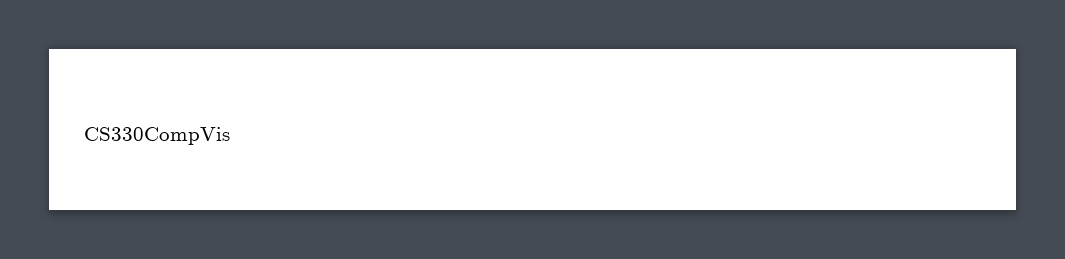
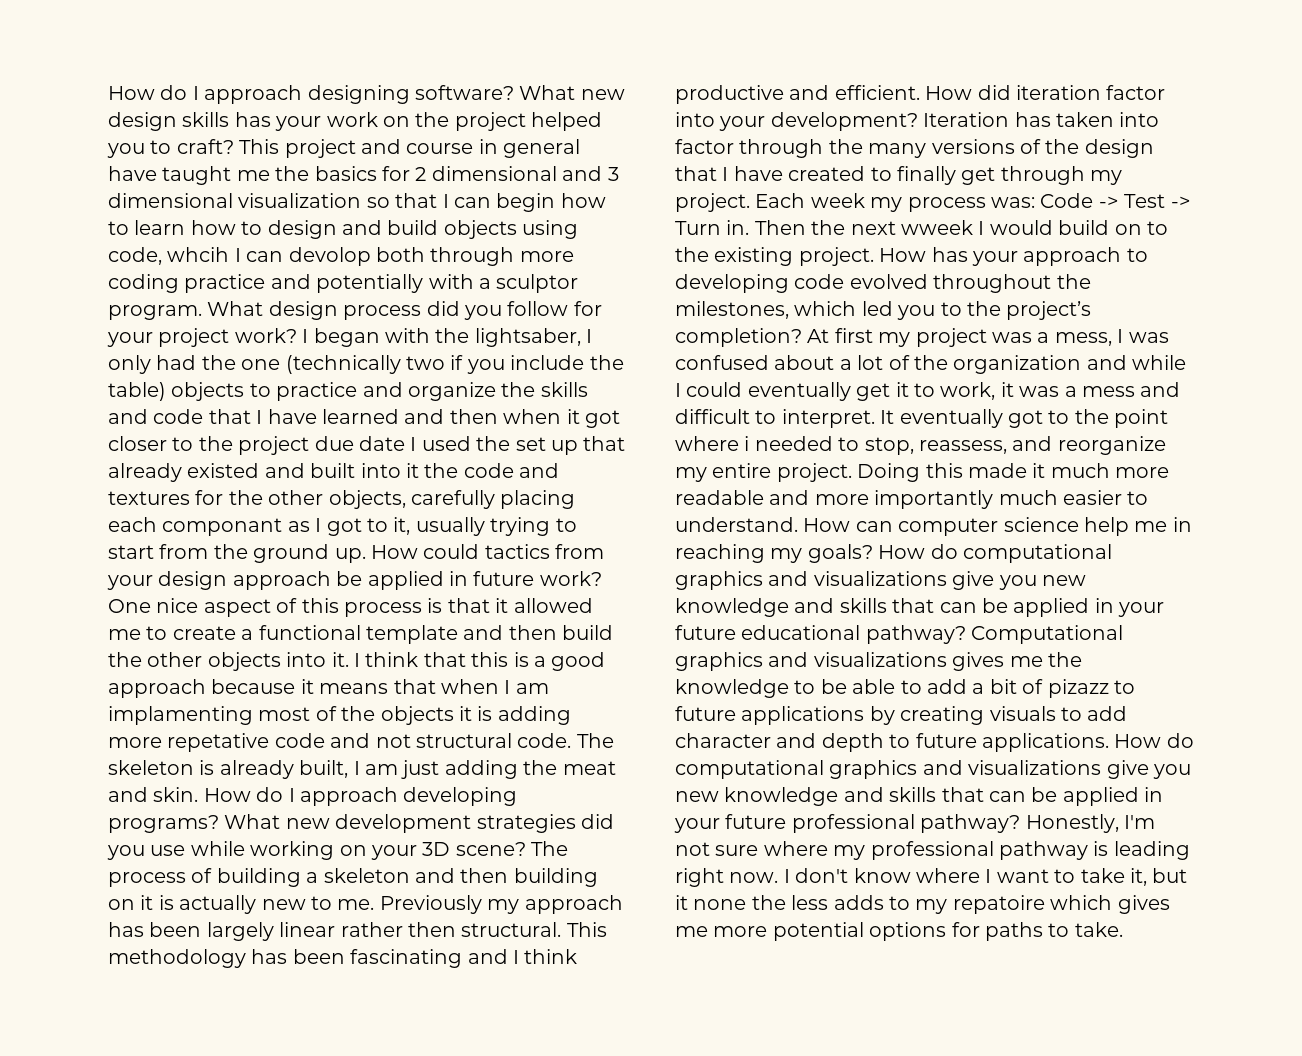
- CS330CompVis
+ How do I approach designing software? What new design skills has your work on the project helped you to craft? This project and course in general have taught me the basics for 2 dimensional and 3 dimensional visualization so that I can begin how to learn how to design and build objects using code, whcih I can devolop both through more coding practice and potentially with a sculptor program. What design process did you follow for your project work? I began with the lightsaber, I only had the one (technically two if you include the table) objects to practice and organize the skills and code that I have learned and then when it got closer to the project due date I used the set up that already existed and built into it the code and textures for the other objects, carefully placing each componant as I got to it, usually trying to start from the ground up. How could tactics from your design approach be applied in future work? One nice aspect of this process is that it allowed me to create a functional template and then build the other objects into it. I think that this is a good approach because it means that when I am implamenting most of the objects it is adding more repetative code and not structural code. The skeleton is already built, I am just adding the meat and skin. How do I approach developing programs? What new development strategies did you use while working on your 3D scene? The process of building a skeleton and then building on it is actually new to me. Previously my approach has been largely linear rather then structural. This methodology has been fascinating and I think productive and efficient. How did iteration factor into your development? Iteration has taken into factor through the many versions of the design that I have created to finally get through my project. Each week my process was: Code -> Test -> Turn in. Then the next wweek I would build on to the existing project. How has your approach to developing code evolved throughout the milestones, which led you to the project’s completion? At first my project was a mess, I was confused about a lot of the organization and while I could eventually get it to work, it was a mess and difficult to interpret. It eventually got to the point where i needed to stop, reassess, and reorganize my entire project. Doing this made it much more readable and more importantly much easier to understand. How can computer science help me in reaching my goals? How do computational graphics and visualizations give you new knowledge and skills that can be applied in your future educational pathway? Computational graphics and visualizations gives me the knowledge to be able to add a bit of pizazz to future applications by creating visuals to add character and depth to future applications. How do computational graphics and visualizations give you new knowledge and skills that can be applied in your future professional pathway? Honestly, I'm not sure where my professional pathway is leading right now. I don't know where I want to take it, but it none the less adds to my repatoire which gives me more potential options for paths to take.

